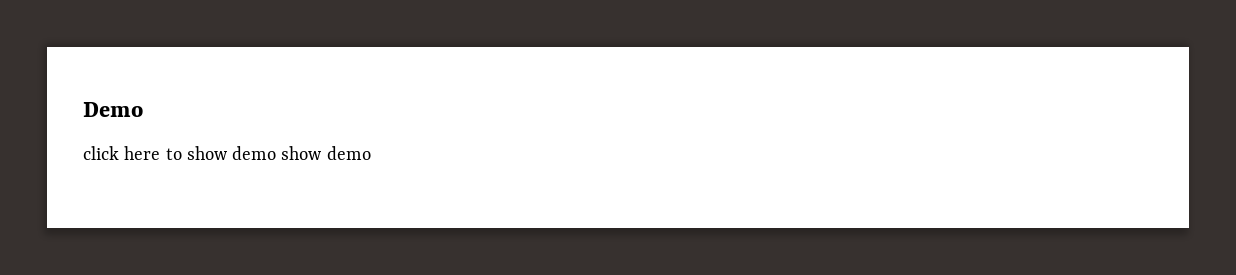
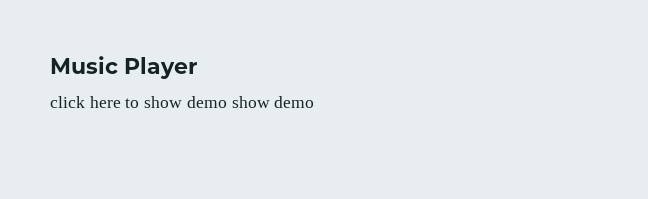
- Demo
+ Music Player

